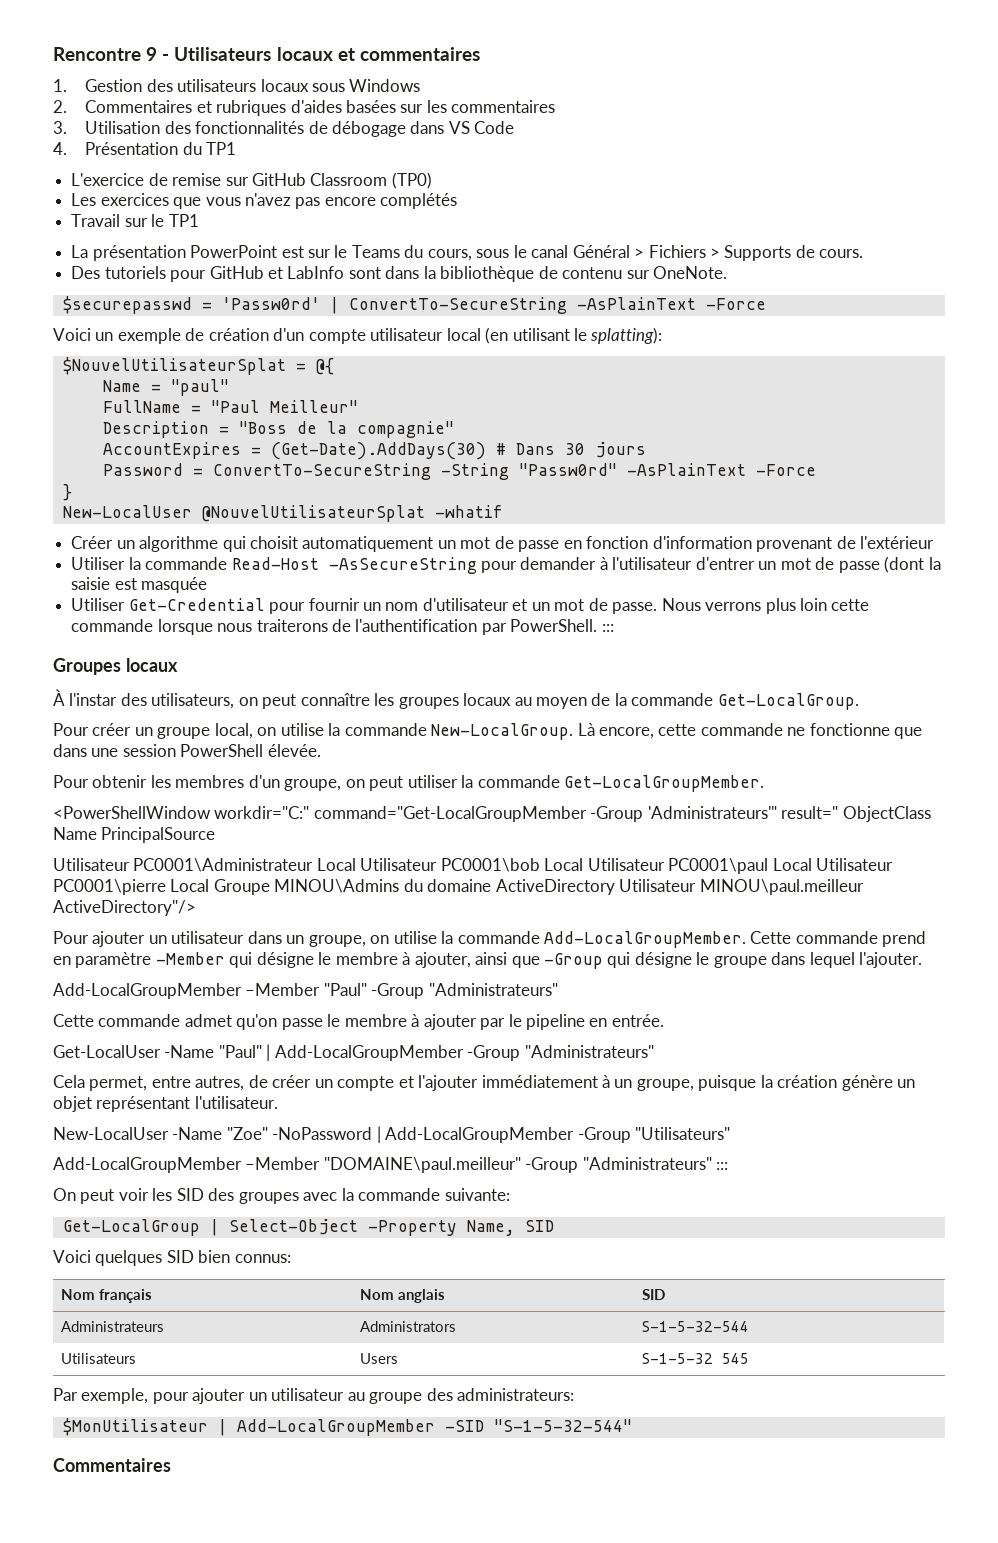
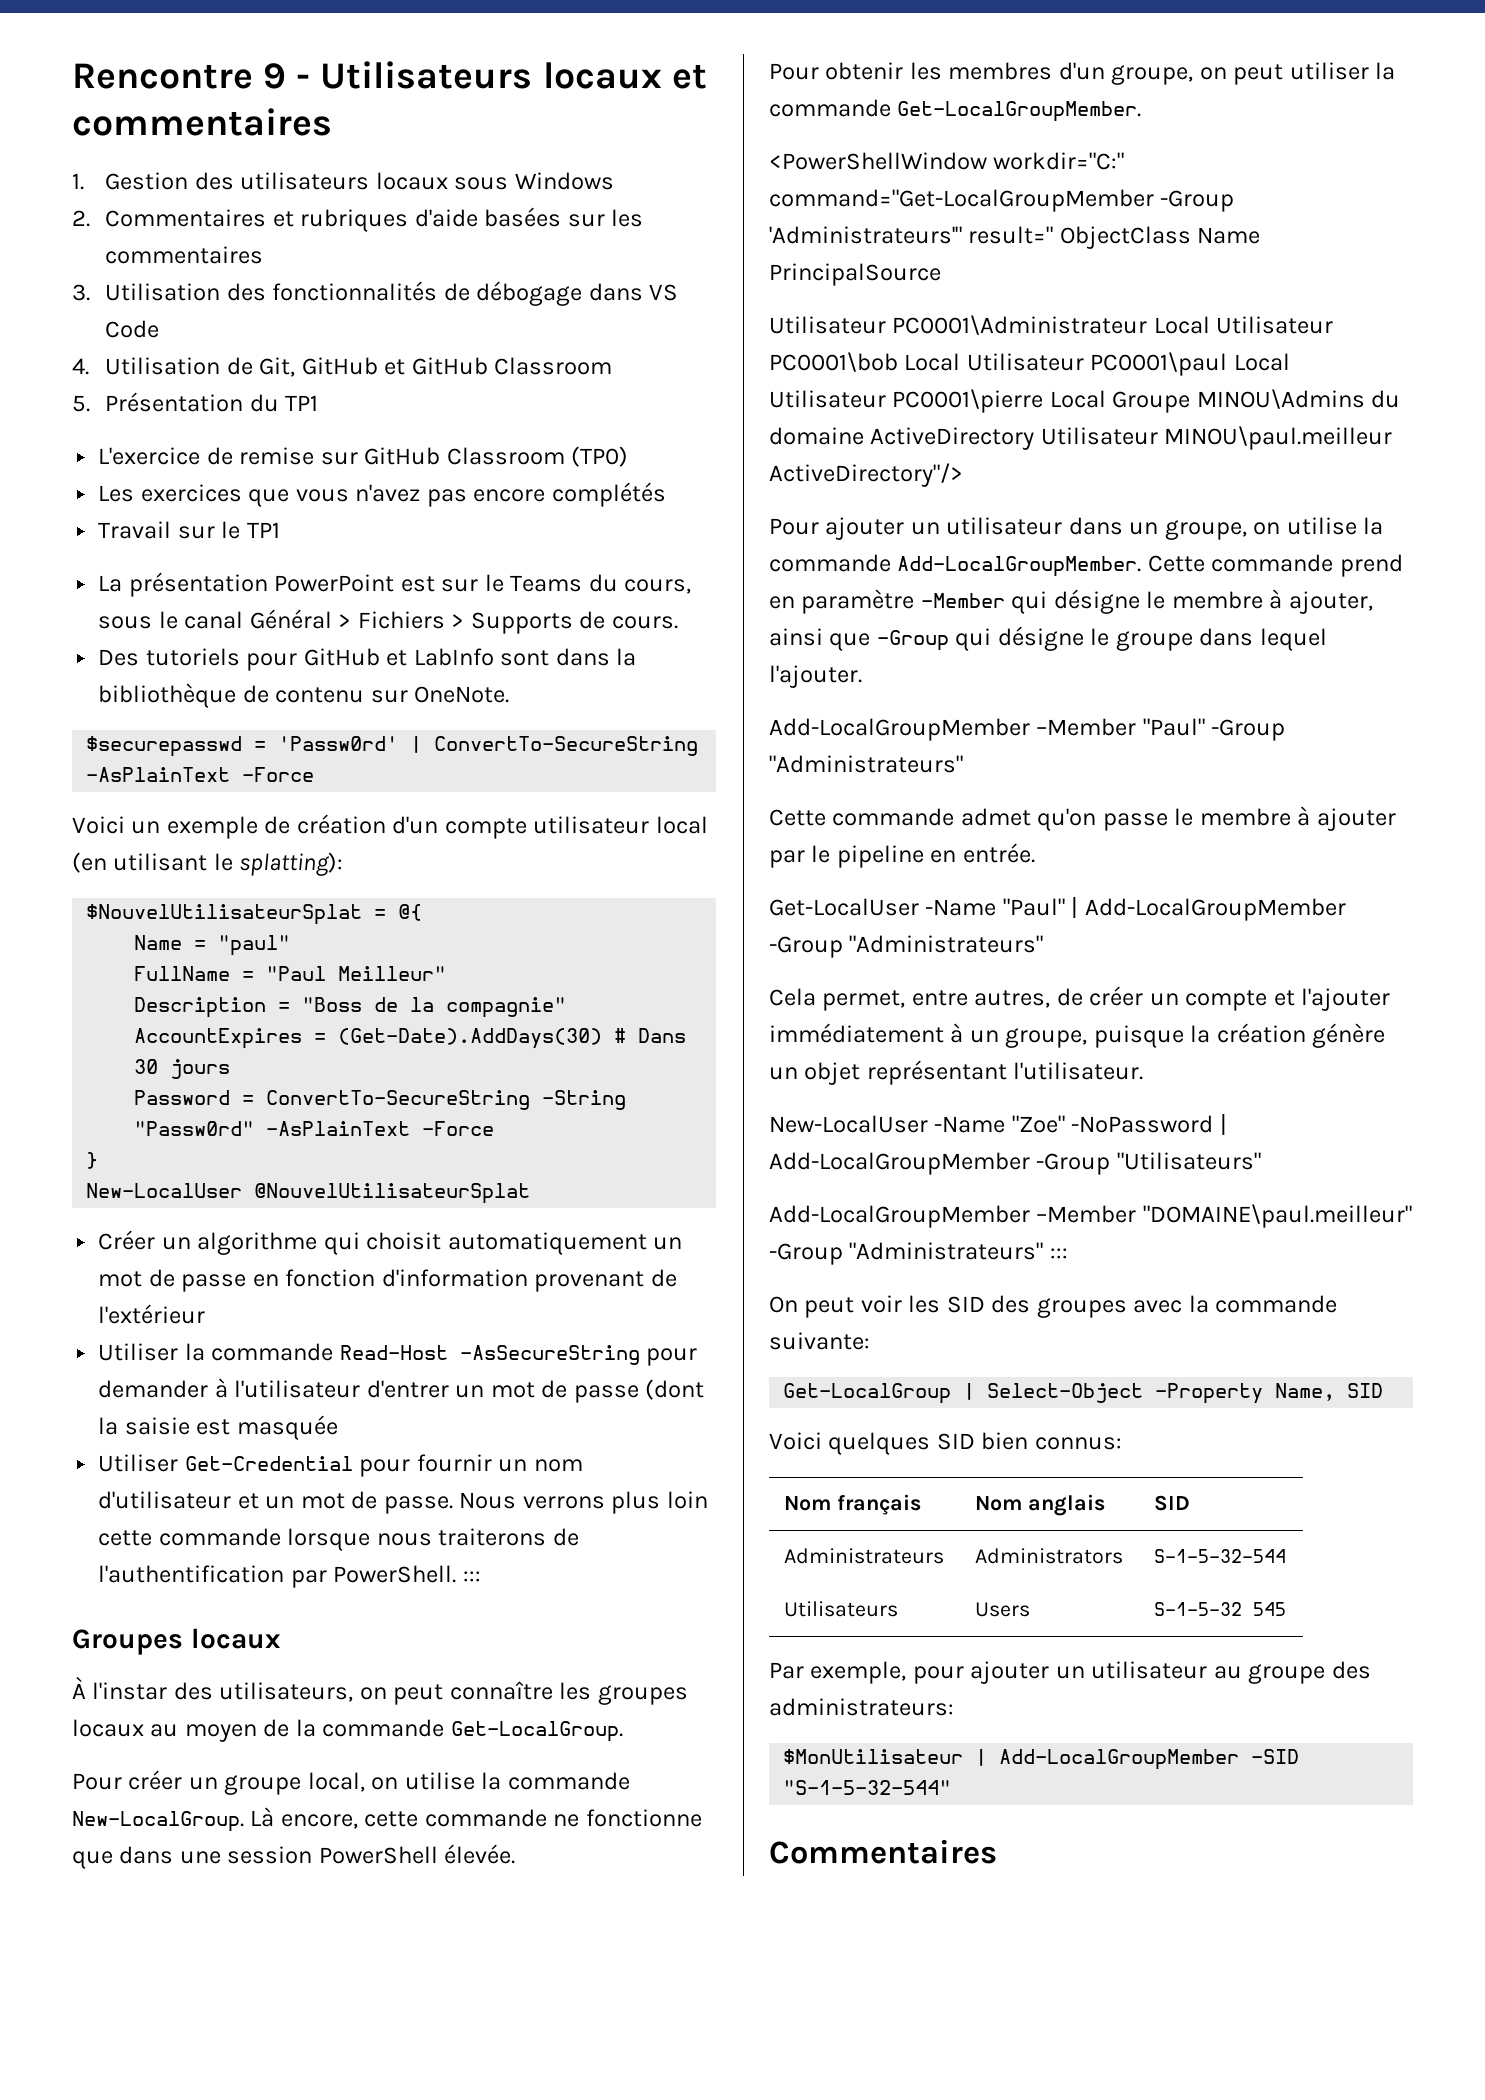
- 2. Commentaires et rubriques d'aides basées sur les commentaires
+ 2. Commentaires et rubriques d'aide basées sur les commentaires
- 4. Présentation du TP1
+ 4. Utilisation de Git, GitHub et GitHub Classroom
+ 5. Présentation du TP1
- New-LocalUser @NouvelUtilisateurSplat -whatif
+ New-LocalUser @NouvelUtilisateurSplat

